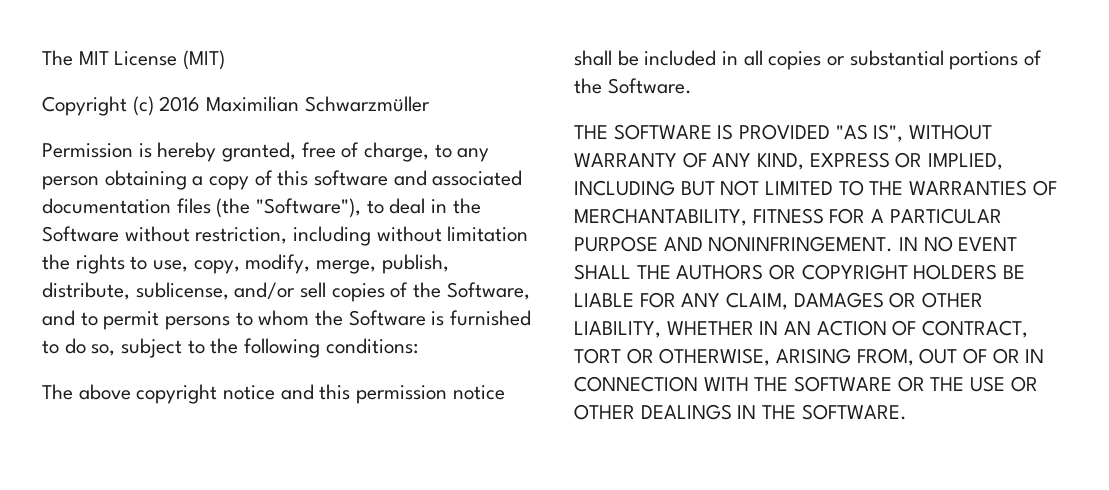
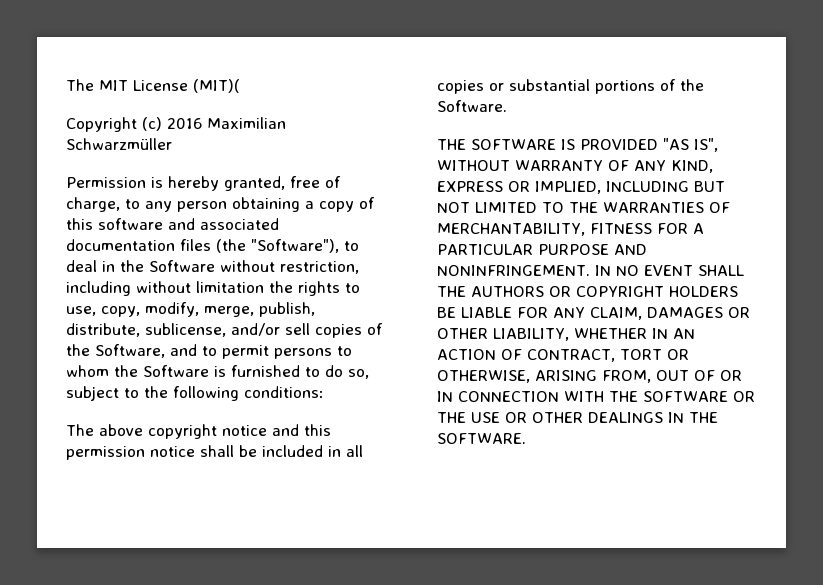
- The MIT License (MIT)
+ The MIT License (MIT)(

